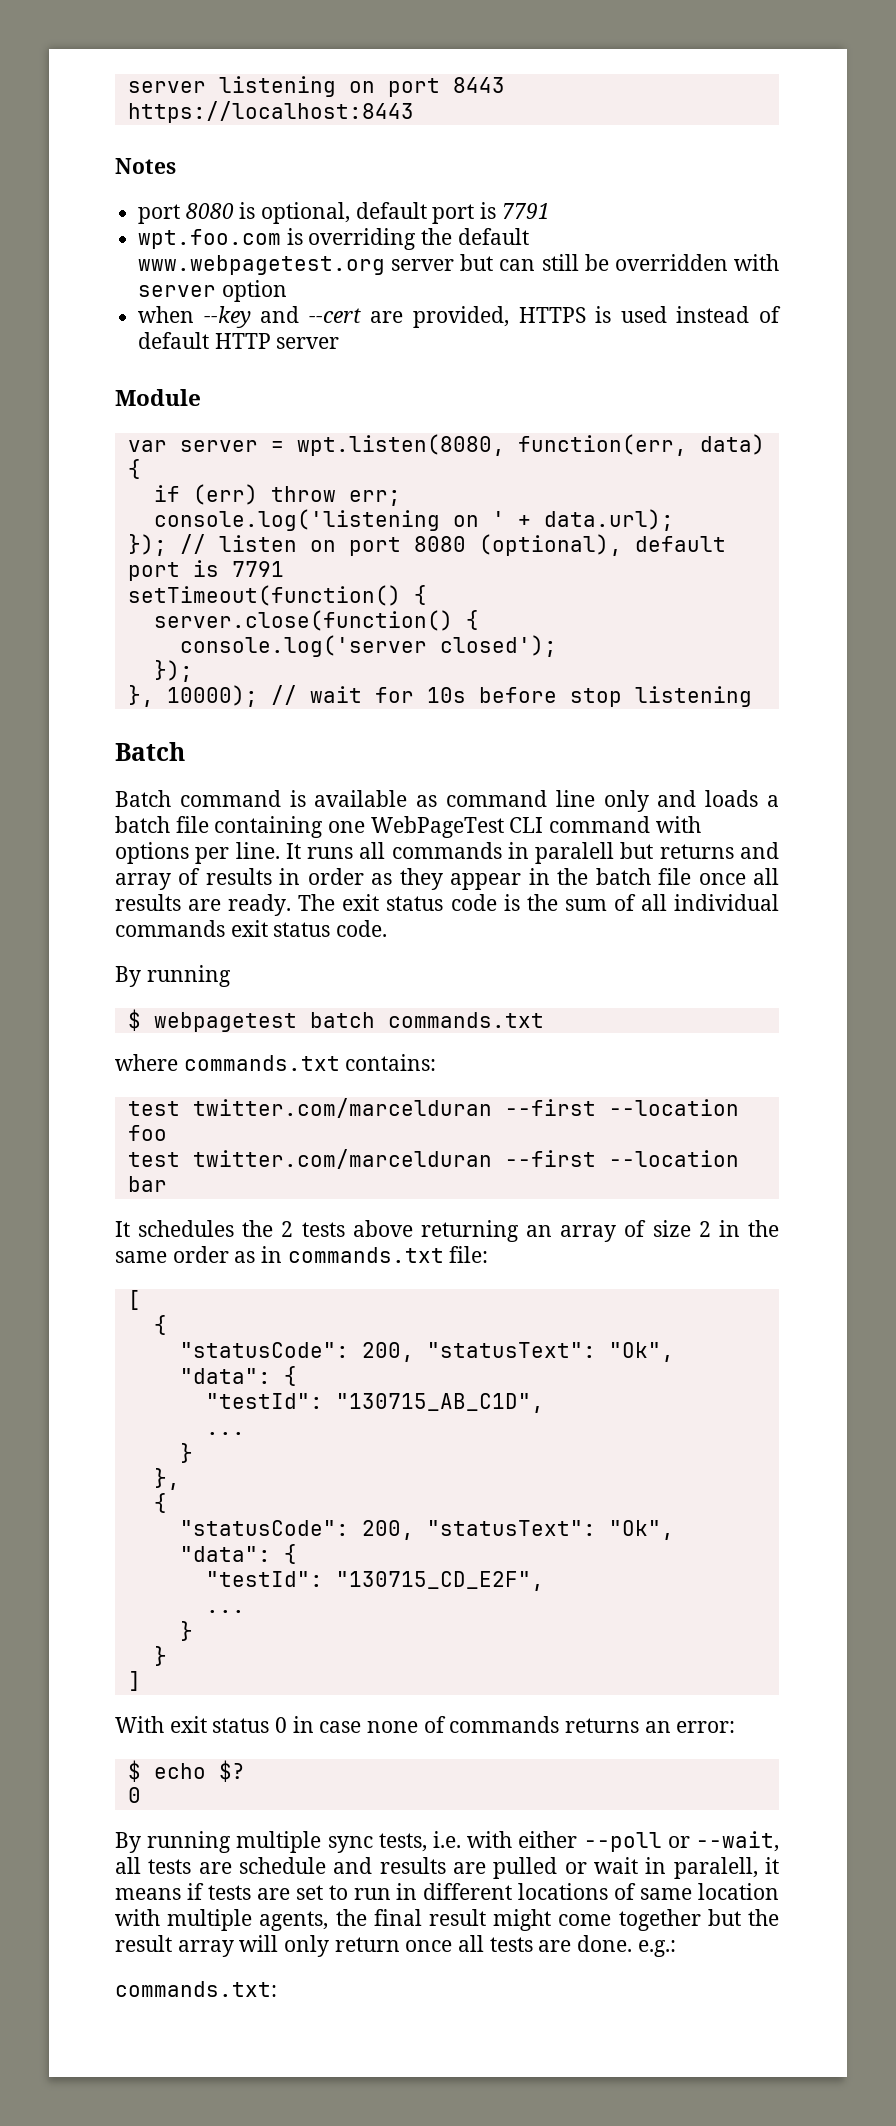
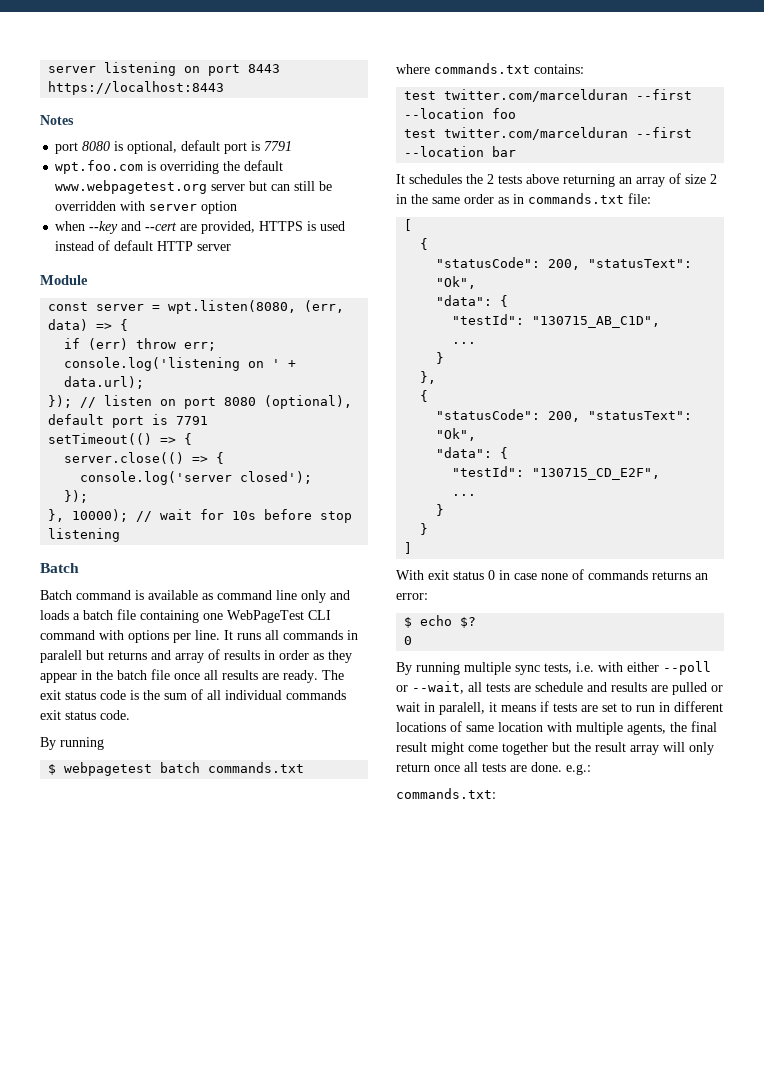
- var server = wpt.listen(8080, function(err, data) {
+ const server = wpt.listen(8080, (err, data) => {
- setTimeout(function() {
- server.close(function() {
+ setTimeout(() => {
+ server.close(() => {

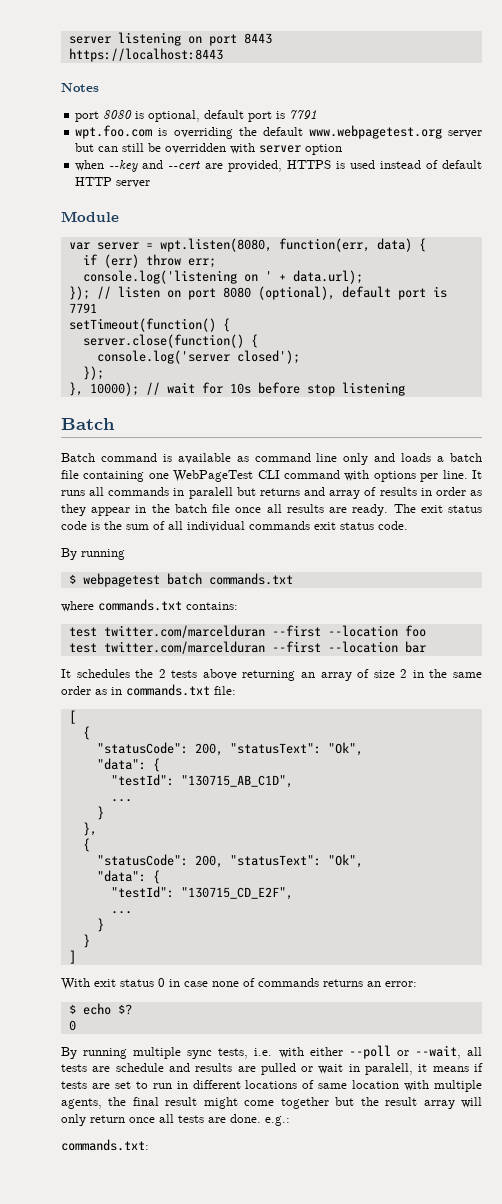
- const server = wpt.listen(8080, (err, data) => {
+ var server = wpt.listen(8080, function(err, data) {
- setTimeout(() => {
- server.close(() => {
+ setTimeout(function() {
+ server.close(function() {

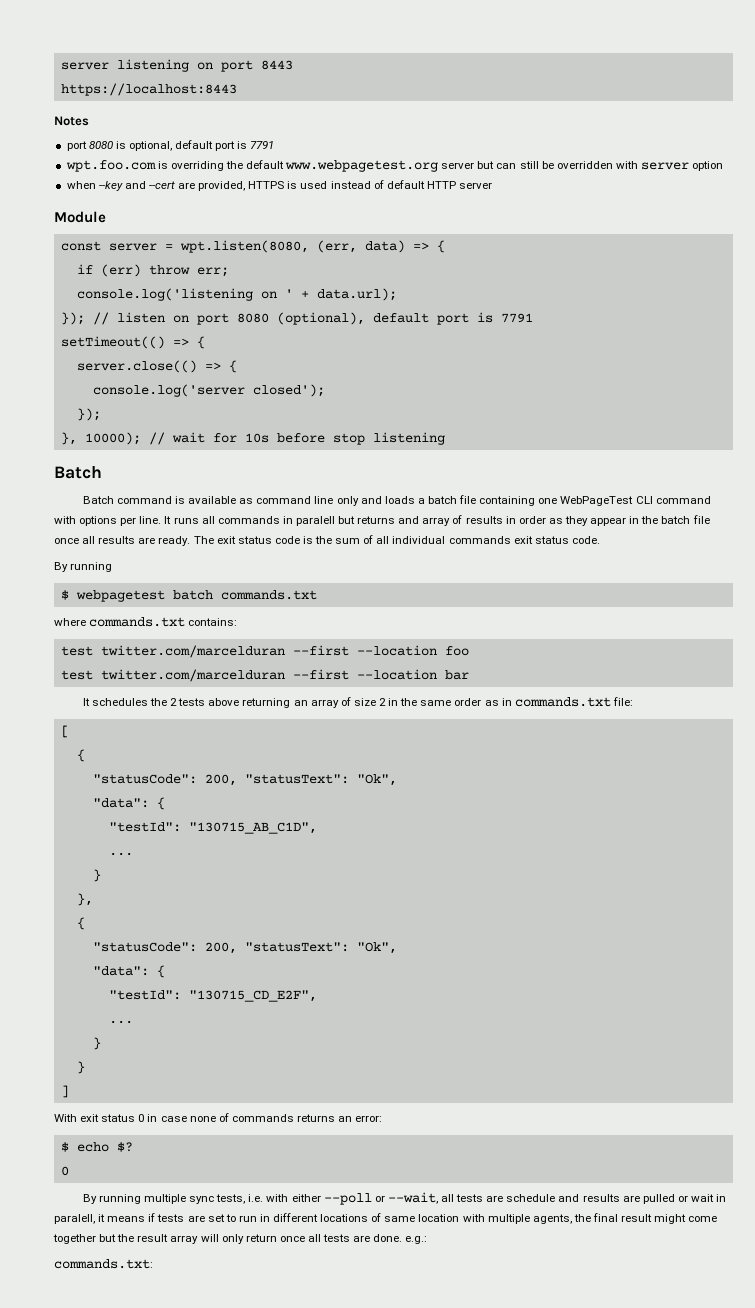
- var server = wpt.listen(8080, function(err, data) {
+ const server = wpt.listen(8080, (err, data) => {
- setTimeout(function() {
- server.close(function() {
+ setTimeout(() => {
+ server.close(() => {

